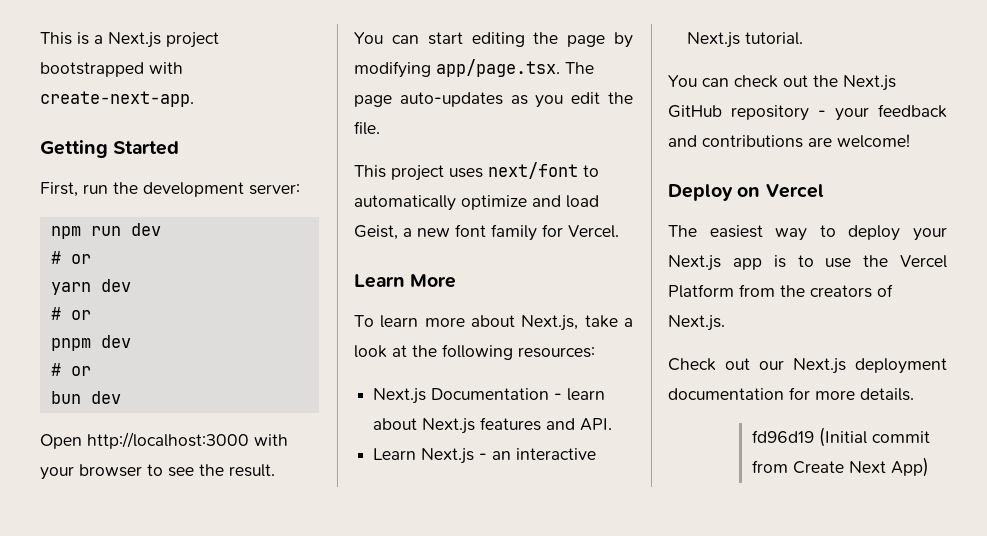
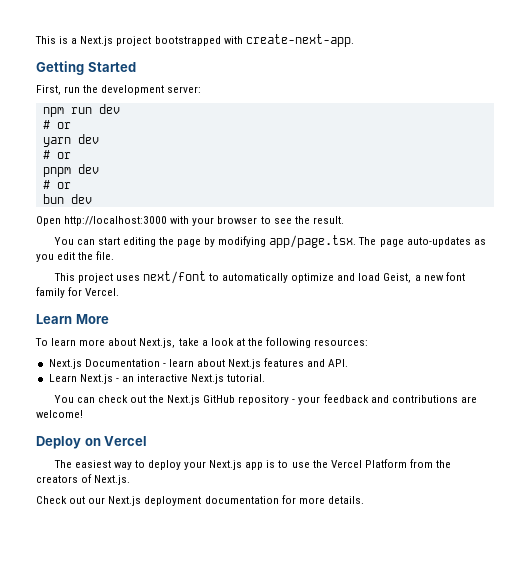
- fd96d19 (Initial commit from Create Next App)

